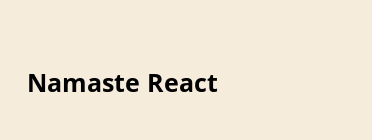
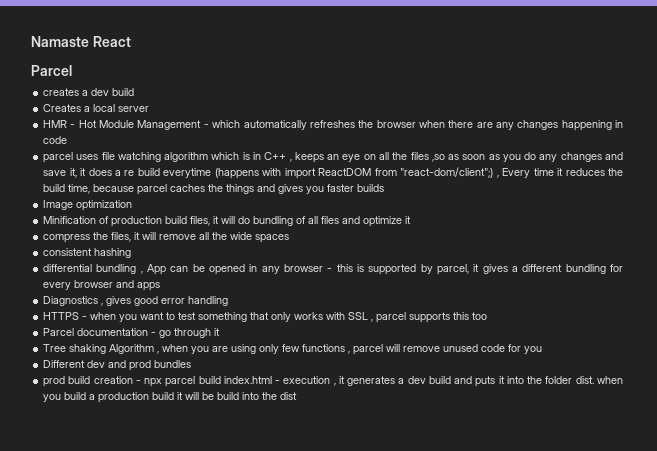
  Namaste React
+ Parcel
+ creates a dev build
+ Creates a local server
+ HMR - Hot Module Management - which automatically refreshes the browser when there are any changes happening in code
+ parcel uses file watching algorithm which is in C++ , keeps an eye on all the files ,so as soon as you do any changes and save it, it does a re build everytime (happens with import ReactDOM from "react-dom/client";) , Every time it reduces the build time, because parcel caches the things and gives you faster builds
+ Image optimization
+ Minification of production build files, it will do bundling of all files and optimize it
+ compress the files, it will remove all the wide spaces
+ consistent hashing
+ differential bundling , App can be opened in any browser - this is supported by parcel, it gives a different bundling for every browser and apps
+ Diagnostics , gives good error handling
+ HTTPS - when you want to test something that only works with SSL , parcel supports this too
+ Parcel documentation - go through it
+ Tree shaking Algorithm , when you are using only few functions , parcel will remove unused code for you
+ Different dev and prod bundles
+ prod build creation - npx parcel build index.html - execution , it generates a dev build and puts it into the folder dist. when you build a production build it will be build into the dist

